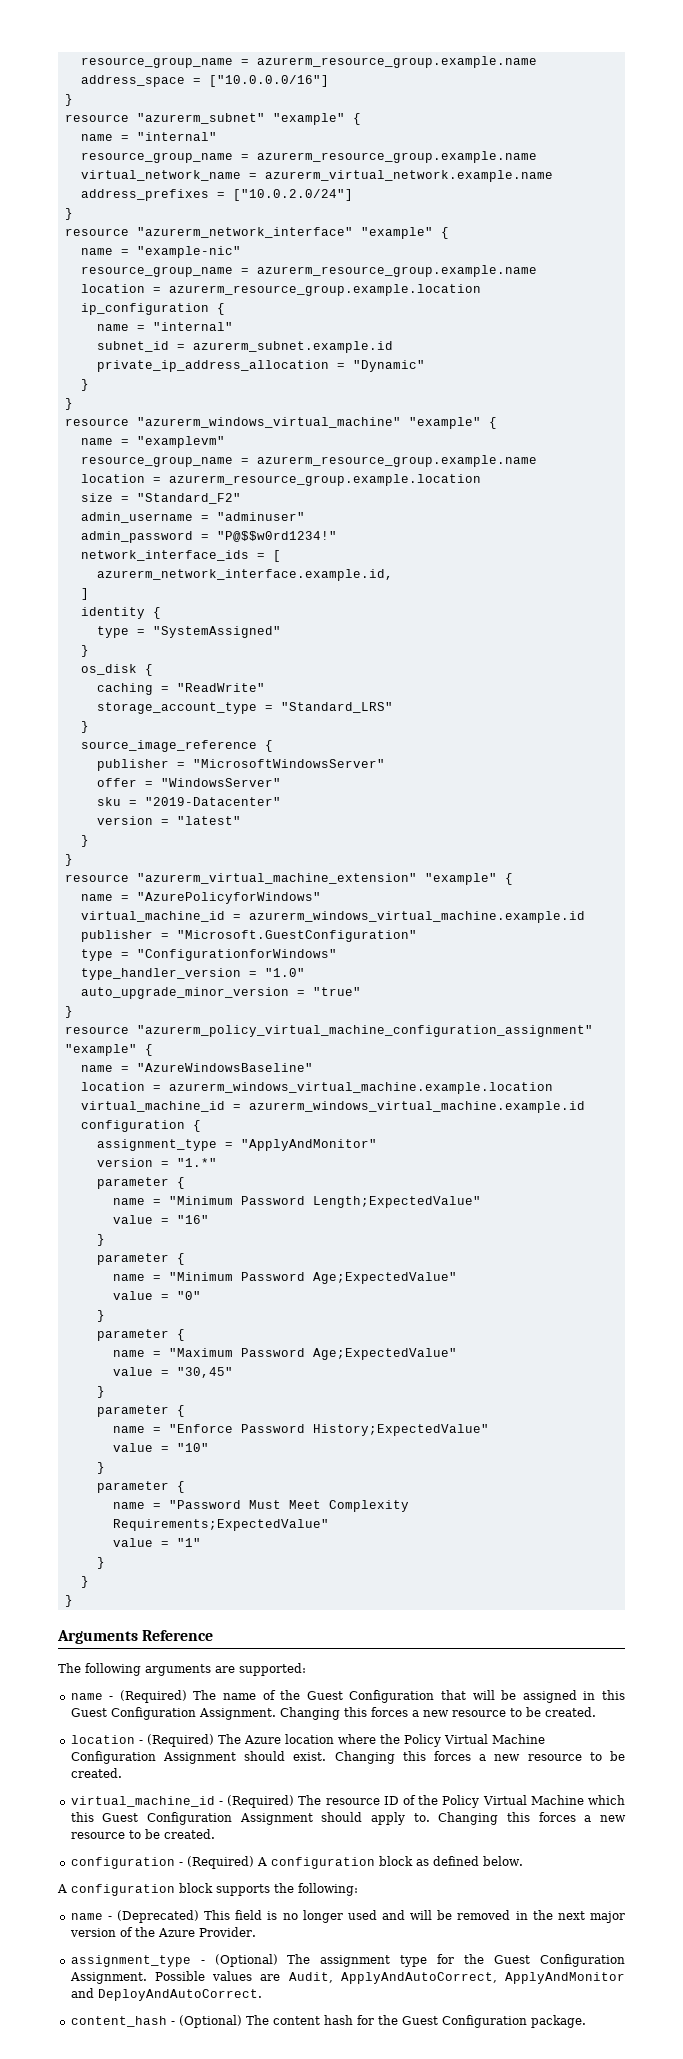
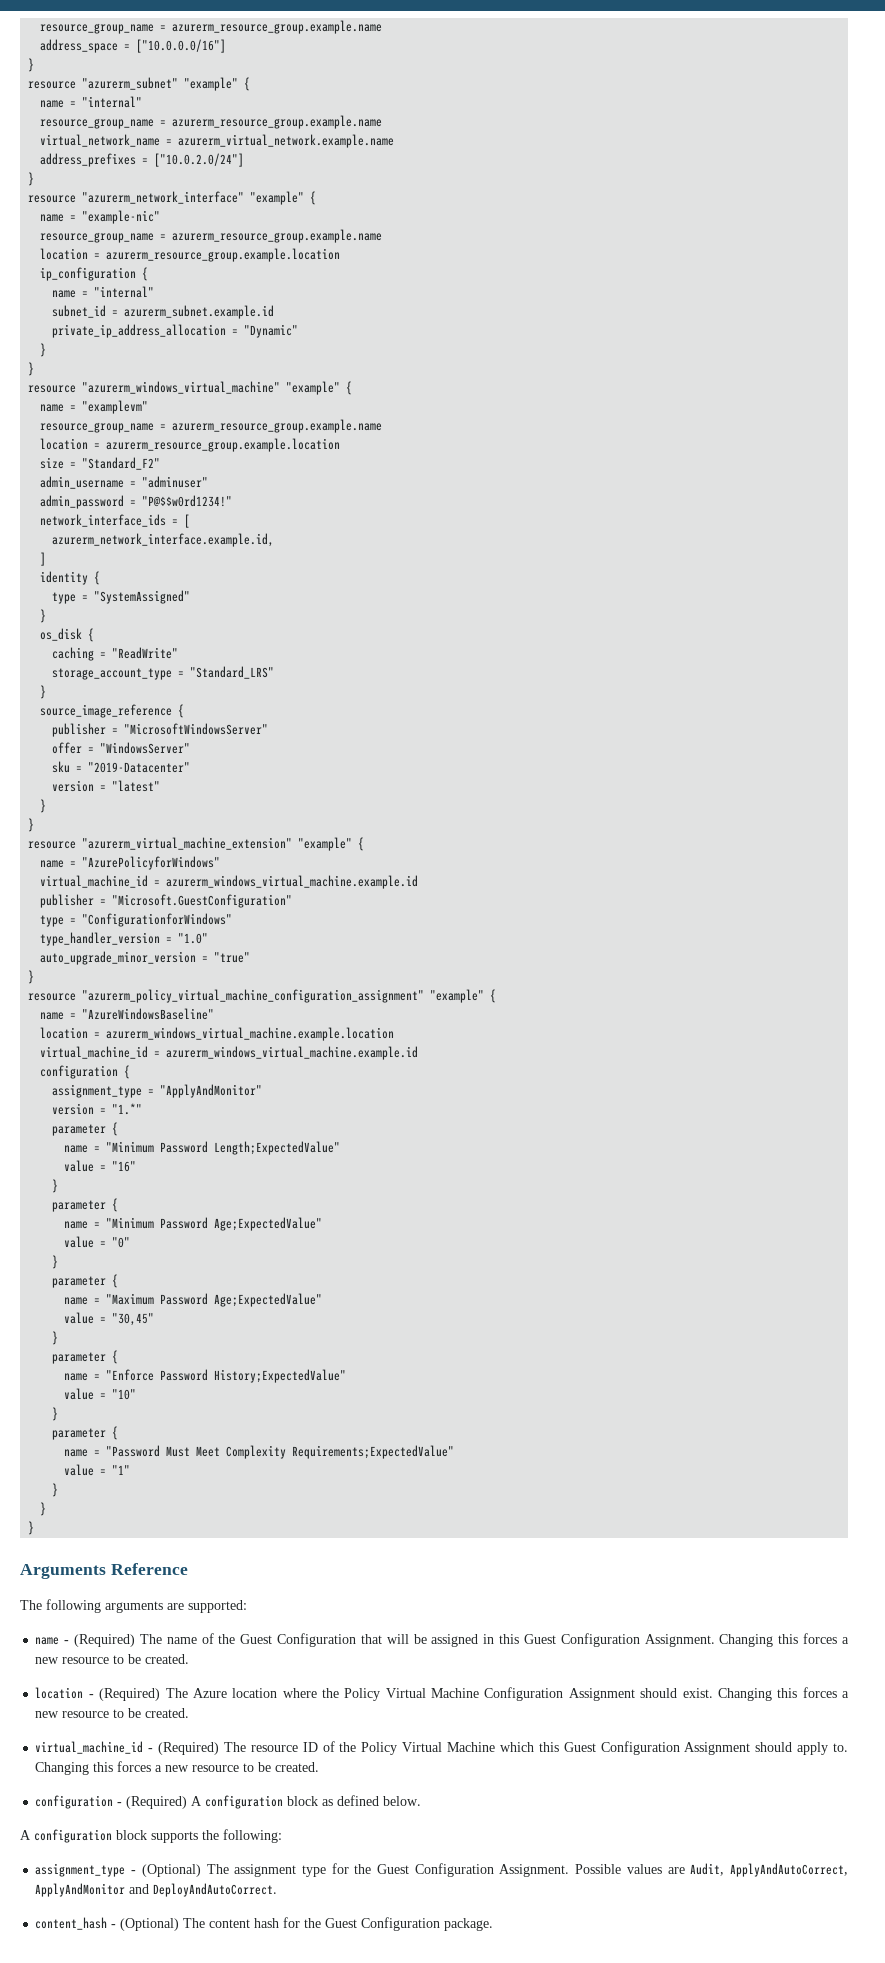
- name - (Deprecated) This field is no longer used and will be removed in the next major version of the Azure Provider.

